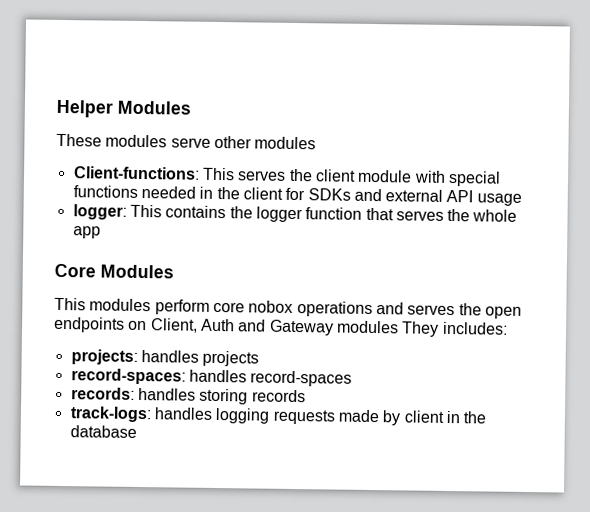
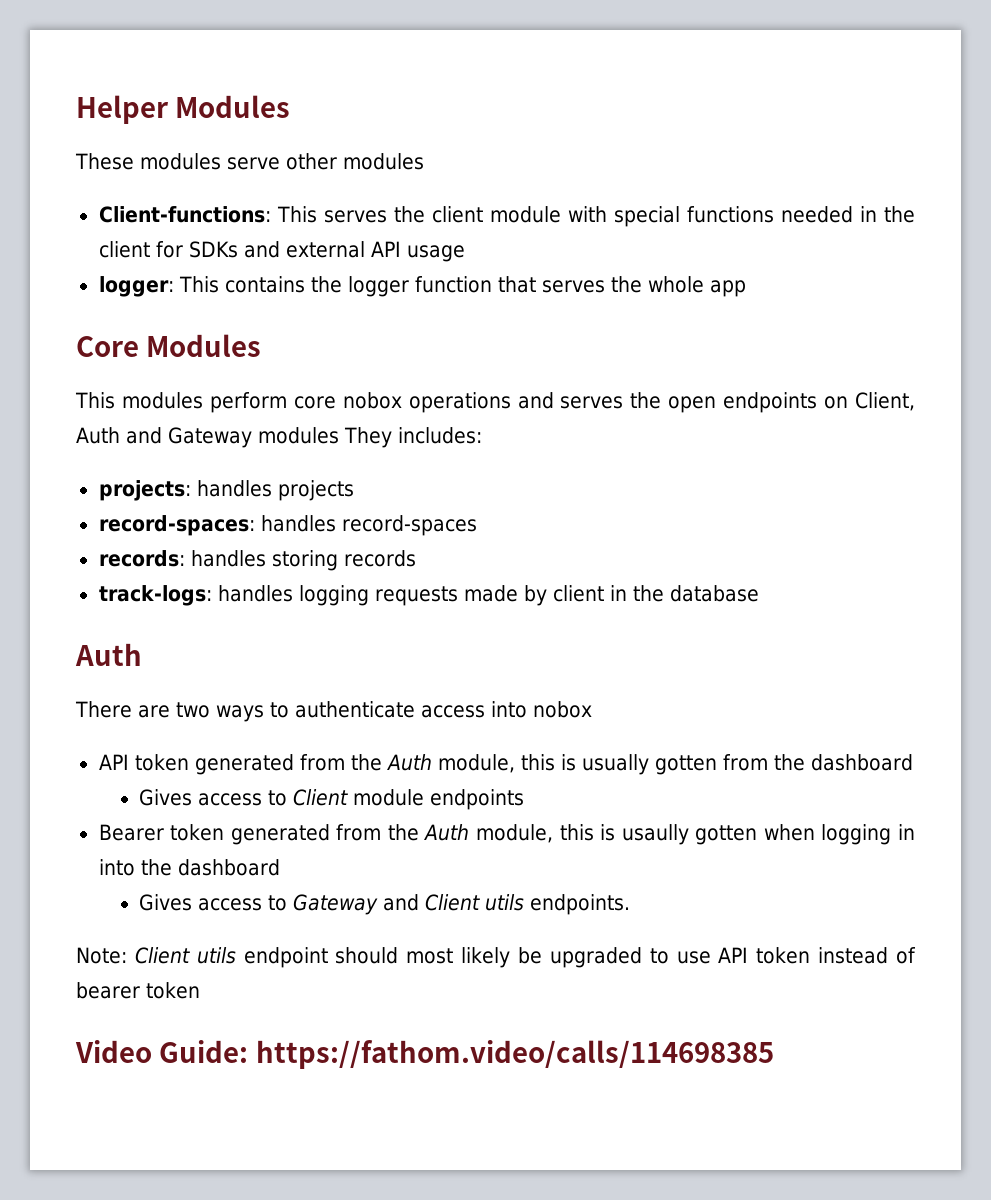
  track-logs: handles logging requests made by client in the database
+ Auth
+ There are two ways to authenticate access into nobox
+ API token generated from the Auth module, this is usually gotten from the dashboard
+ Gives access to Client module endpoints
+ Bearer token generated from the Auth module, this is usaully gotten when logging in into the dashboard
+ Gives access to Gateway and Client utils endpoints.
+ Note: Client utils endpoint should most likely be upgraded to use API token instead of bearer token
+ Video Guide: https://fathom.video/calls/114698385

